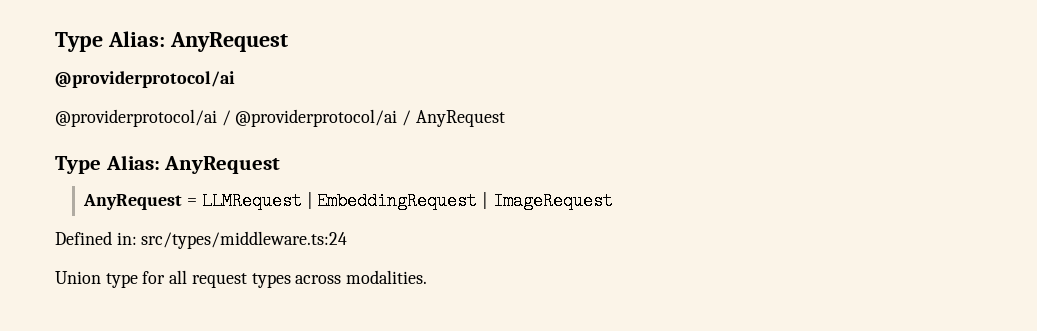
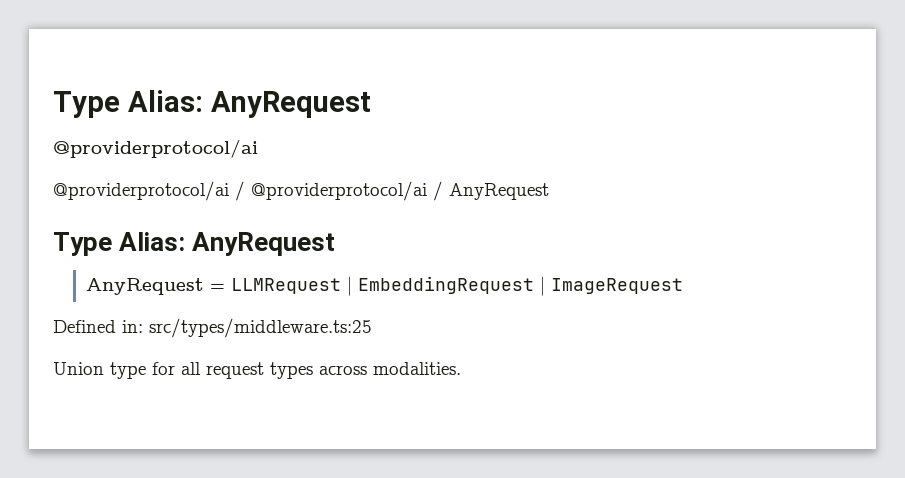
- Defined in: src/types/middleware.ts:24
+ Defined in: src/types/middleware.ts:25

